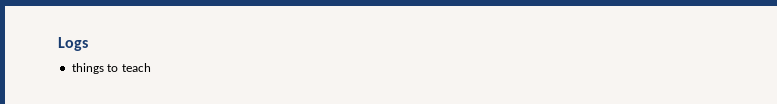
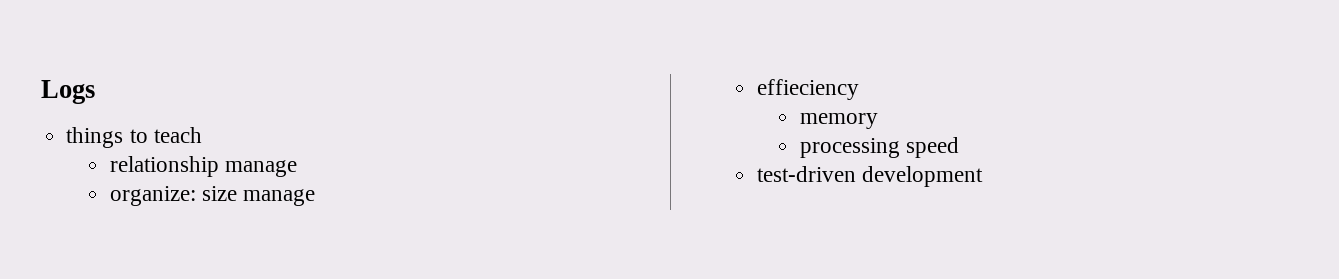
+ relationship manage
+ organize: size manage
+ effieciency
+ memory
+ processing speed
+ test-driven development

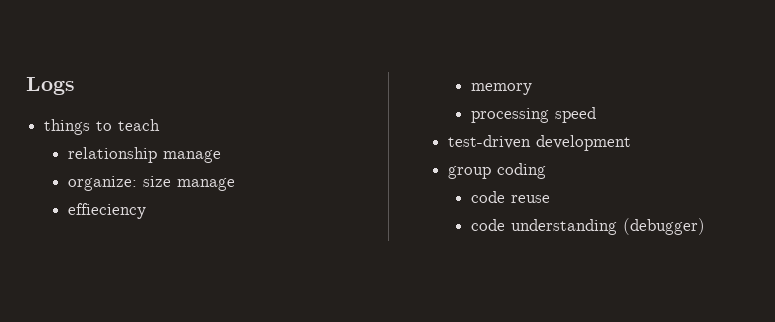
+ group coding
+ code reuse
+ code understanding (debugger)

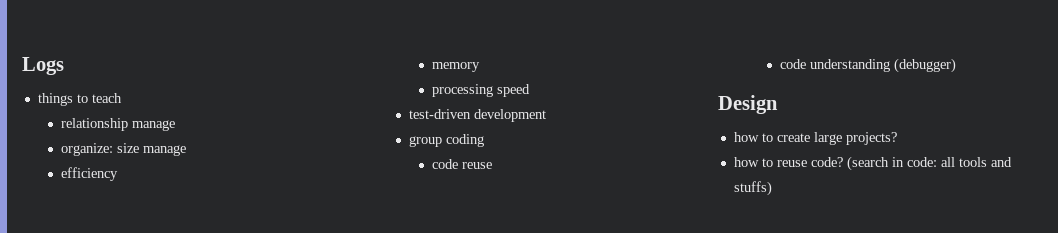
- effieciency
+ efficiency
+ Design
+ how to create large projects?
+ how to reuse code? (search in code: all tools and stuffs)

